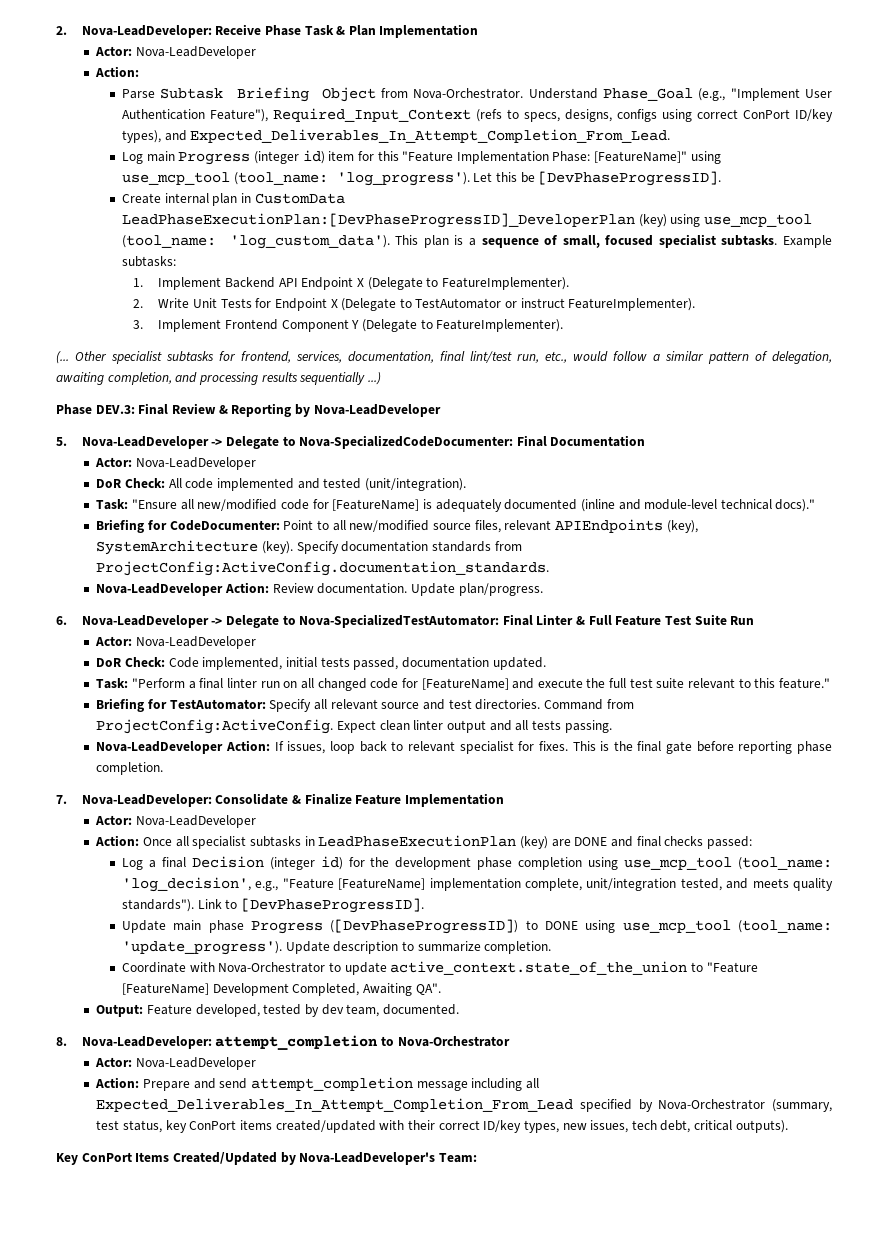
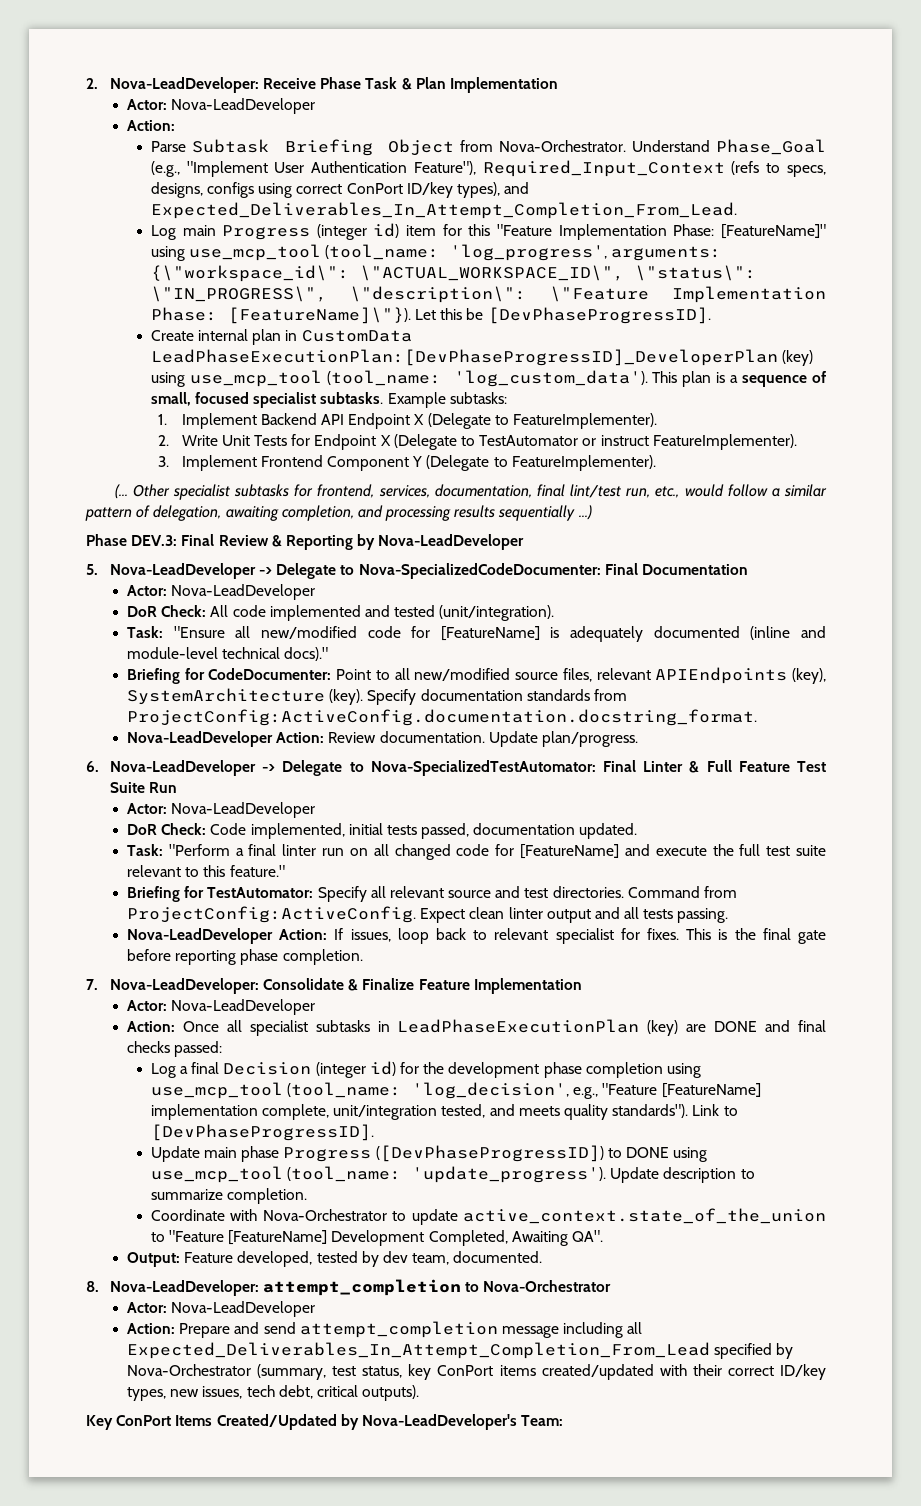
- Log main Progress (integer id) item for this "Feature Implementation Phase: [FeatureName]" using use_mcp_tool (tool_name: 'log_progress').
+ Log main Progress (integer id) item for this "Feature Implementation Phase: [FeatureName]" using use_mcp_tool (tool_name: 'log_progress', arguments: {\"workspace_id\": \"ACTUAL_WORKSPACE_ID\", \"status\": \"IN_PROGRESS\", \"description\": \"Feature Implementation Phase: [FeatureName]\"}).
- Specify documentation standards from ProjectConfig:ActiveConfig.documentation_standards.
+ Specify documentation standards from ProjectConfig:ActiveConfig.documentation.docstring_format.

